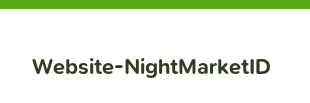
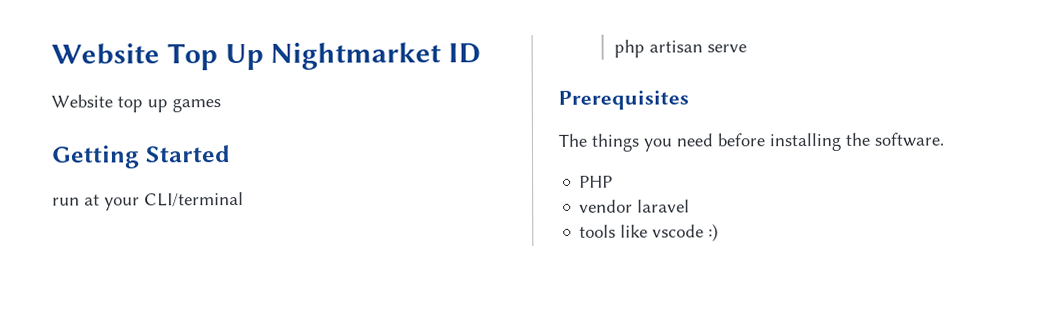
- Website-NightMarketID
+ Website Top Up Nightmarket ID
+ Website top up games
+ Getting Started
+ run at your CLI/terminal
+ php artisan serve
+ Prerequisites
+ The things you need before installing the software.
+ PHP
+ vendor laravel
+ tools like vscode :)

